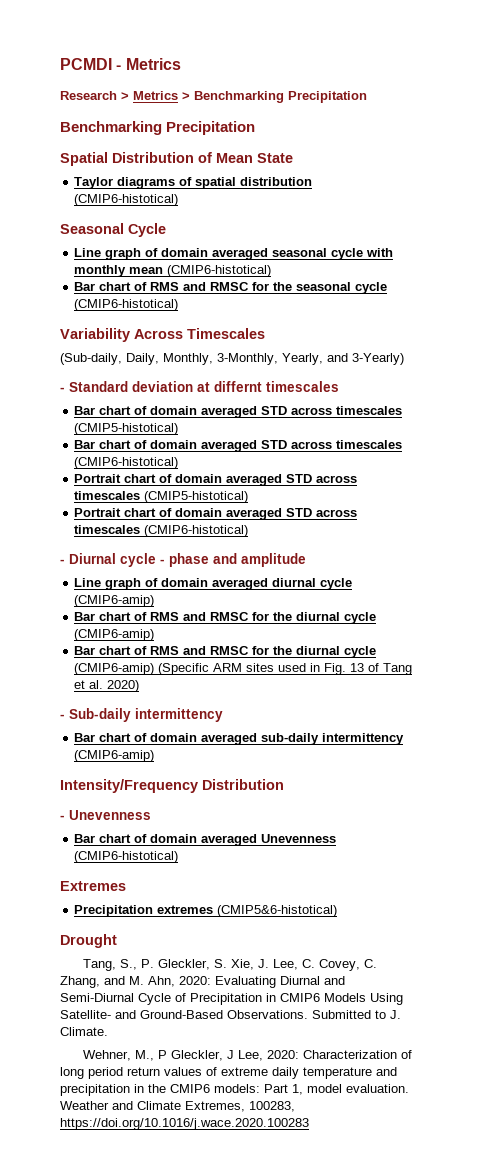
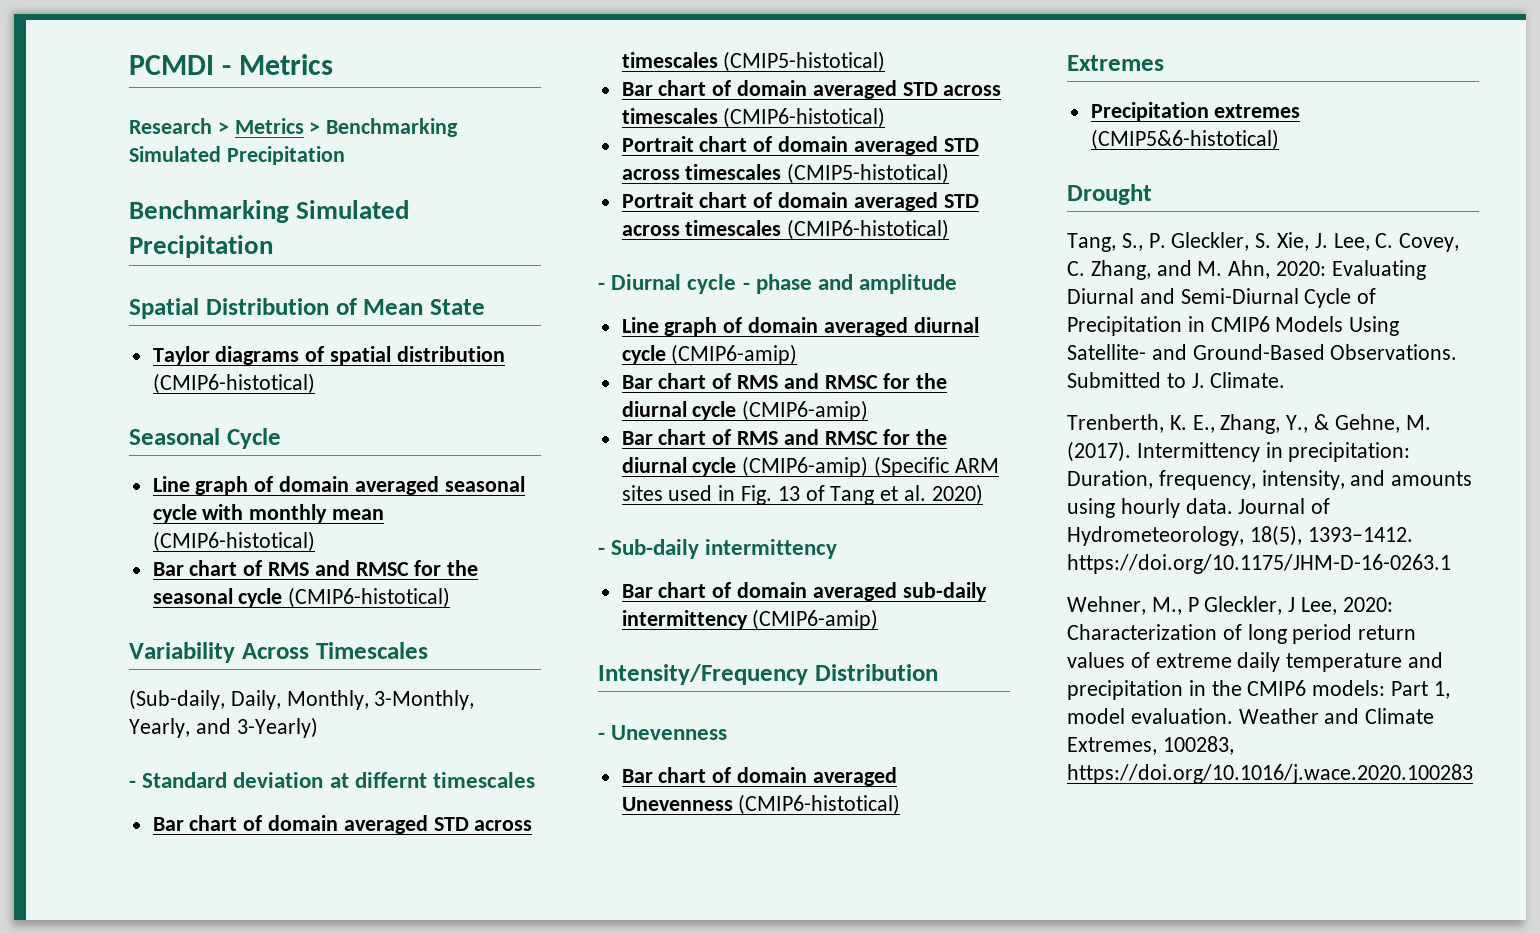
- Research > Metrics > Benchmarking Precipitation
- Benchmarking Precipitation
+ Research > Metrics > Benchmarking Simulated Precipitation
+ Benchmarking Simulated Precipitation
+ Trenberth, K. E., Zhang, Y., & Gehne, M. (2017). Intermittency in precipitation: Duration, frequency, intensity, and amounts using hourly data. Journal of Hydrometeorology, 18(5), 1393–1412. https://doi.org/10.1175/JHM-D-16-0263.1

